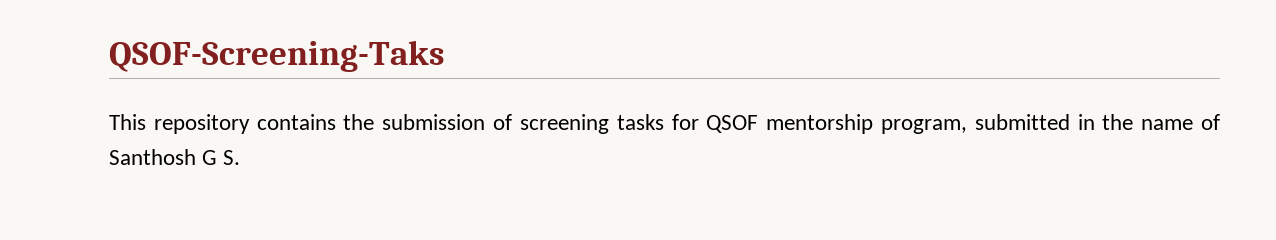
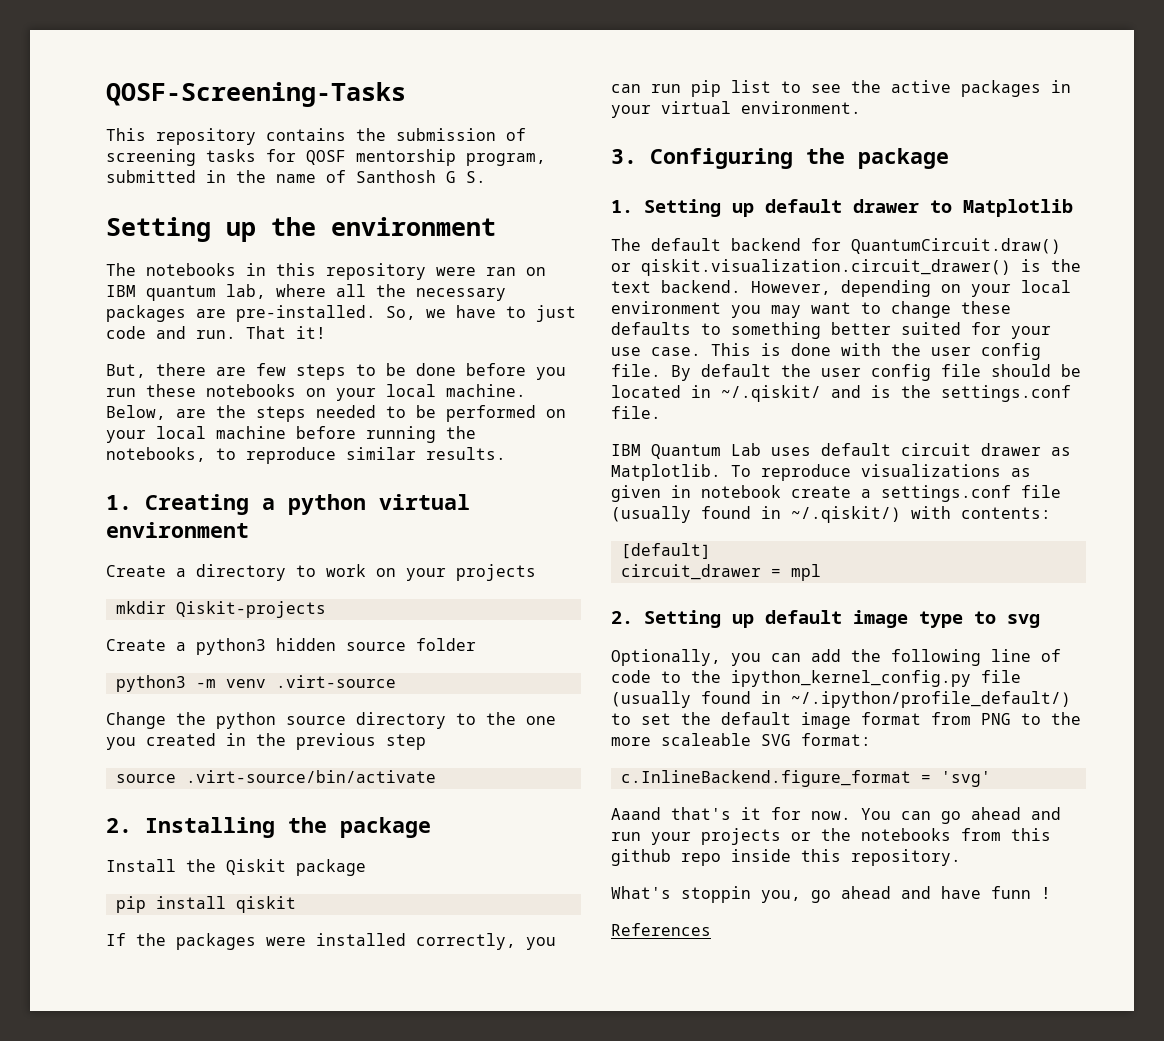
- QSOF-Screening-Taks
+ QOSF-Screening-Tasks
- This repository contains the submission of screening tasks for QSOF mentorship program, submitted in the name of Santhosh G S.
+ This repository contains the submission of screening tasks for QOSF mentorship program, submitted in the name of Santhosh G S.
+ Setting up the environment
+ The notebooks in this repository were ran on IBM quantum lab, where all the necessary packages are pre-installed. So, we have to just code and run. That it!
+ But, there are few steps to be done before you run these notebooks on your local machine. Below, are the steps needed to be performed on your local machine before running the notebooks, to reproduce similar results.
+ 1. Creating a python virtual environment
+ Create a directory to work on your projects
+ mkdir Qiskit-projects
+ Create a python3 hidden source folder
+ python3 -m venv .virt-source
+ Change the python source directory to the one you created in the previous step
+ source .virt-source/bin/activate
+ 2. Installing the package
+ Install the Qiskit package
+ pip install qiskit
+ If the packages were installed correctly, you can run pip list to see the active packages in your virtual environment.
+ 3. Configuring the package
+ 1. Setting up default drawer to Matplotlib
+ The default backend for QuantumCircuit.draw() or qiskit.visualization.circuit_drawer() is the text backend. However, depending on your local environment you may want to change these defaults to something better suited for your use case. This is done with the user config file. By default the user config file should be located in ~/.qiskit/ and is the settings.conf file.
+ IBM Quantum Lab uses default circuit drawer as Matplotlib. To reproduce visualizations as given in notebook create a settings.conf file (usually found in ~/.qiskit/) with contents:
+ [default]
+ circuit_drawer = mpl
+ 2. Setting up default image type to svg
+ Optionally, you can add the following line of code to the ipython_kernel_config.py file (usually found in ~/.ipython/profile_default/) to set the default image format from PNG to the more scaleable SVG format:
+ c.InlineBackend.figure_format = 'svg'
+ Aaand that's it for now. You can go ahead and run your projects or the notebooks from this github repo inside this repository.
+ What's stoppin you, go ahead and have funn !
+ References

